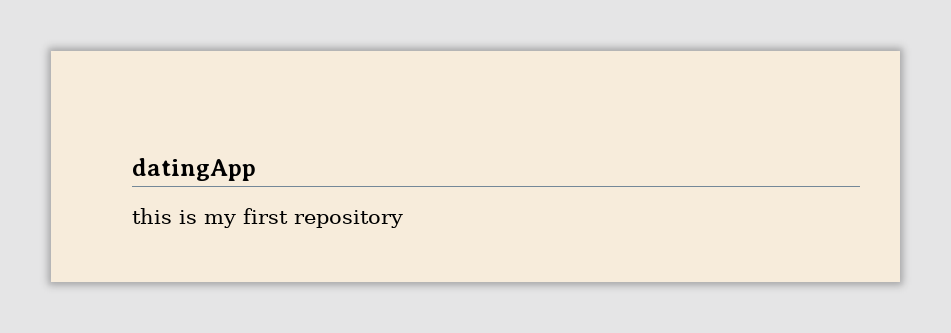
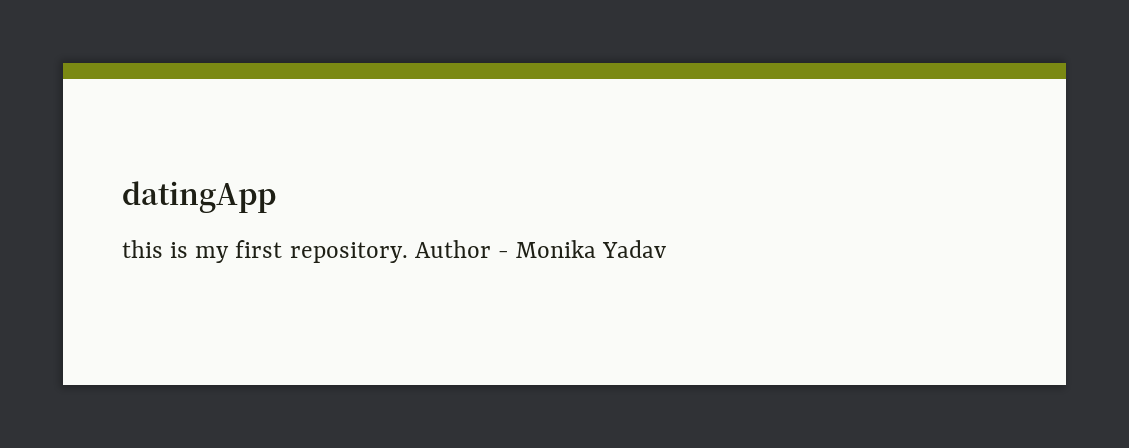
- this is my first repository
+ this is my first repository. Author - Monika Yadav

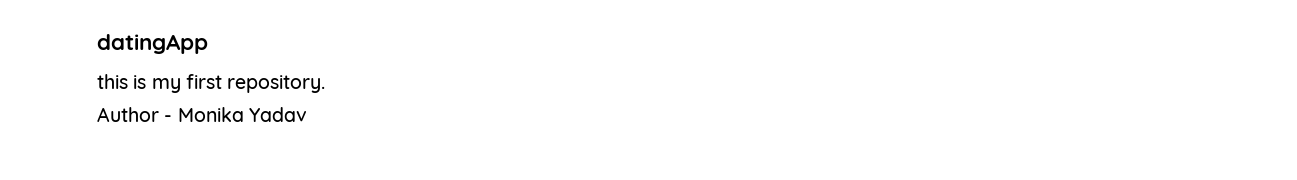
- this is my first repository. Author - Monika Yadav
+ this is my first repository.
+ Author - Monika Yadav

